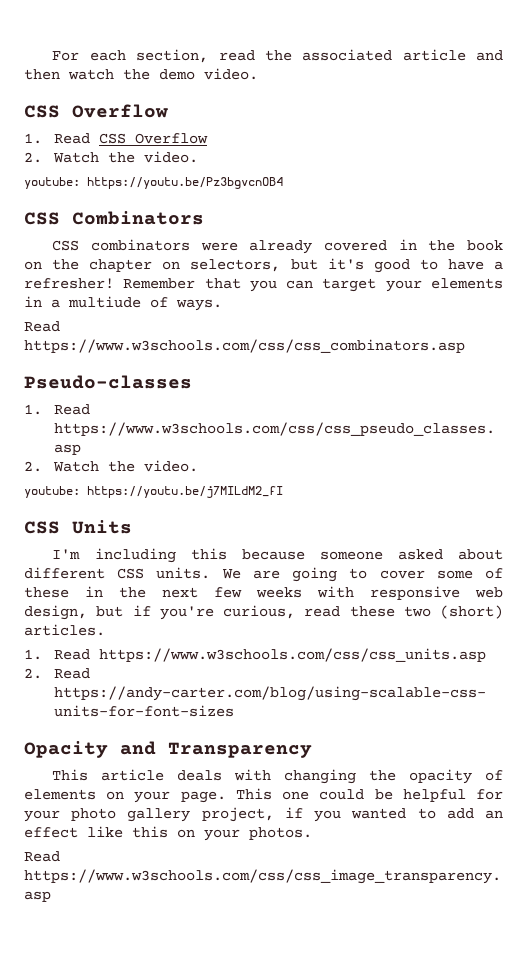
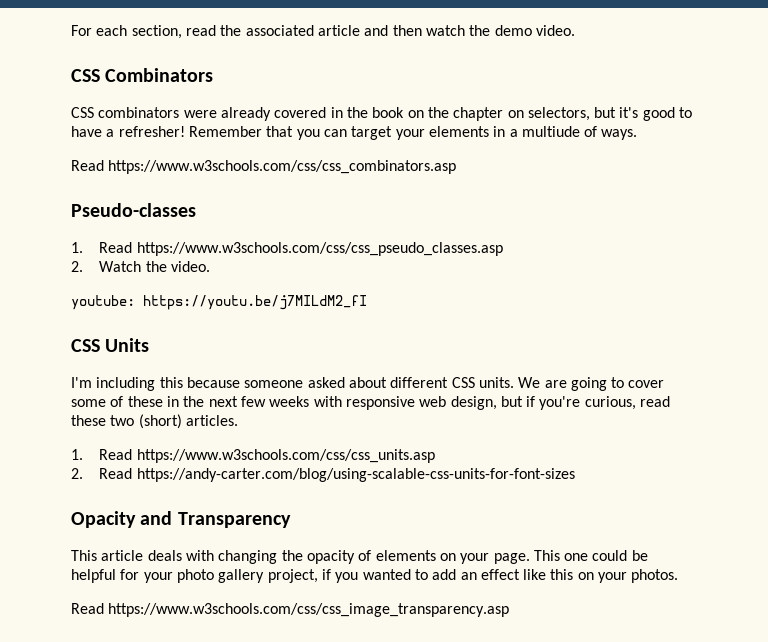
  For each section, read the associated article and then watch the demo video.
- CSS Overflow
- 1. Read CSS Overflow
- 2. Watch the video.
- youtube: https://youtu.be/Pz3bgvcnOB4

